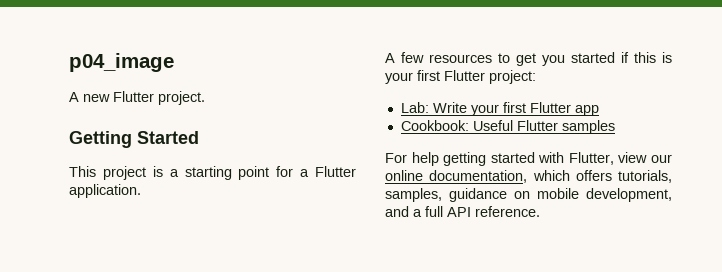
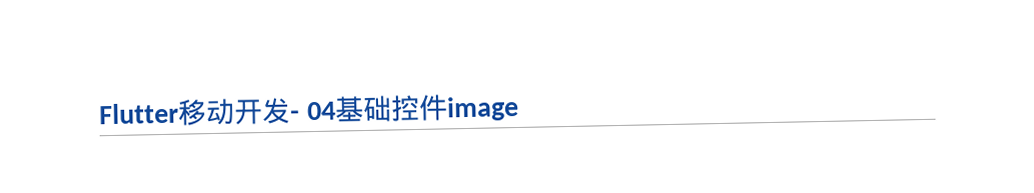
- p04_image
- A new Flutter project.
- Getting Started
- This project is a starting point for a Flutter application.
- A few resources to get you started if this is your first Flutter project:
- Lab: Write your first Flutter app
- Cookbook: Useful Flutter samples
- For help getting started with Flutter, view our online documentation, which offers tutorials, samples, guidance on mobile development, and a full API reference.
+ Flutter移动开发- 04基础控件image

